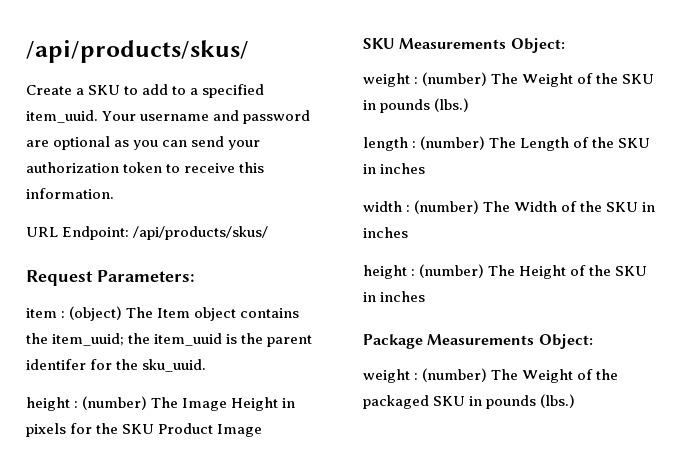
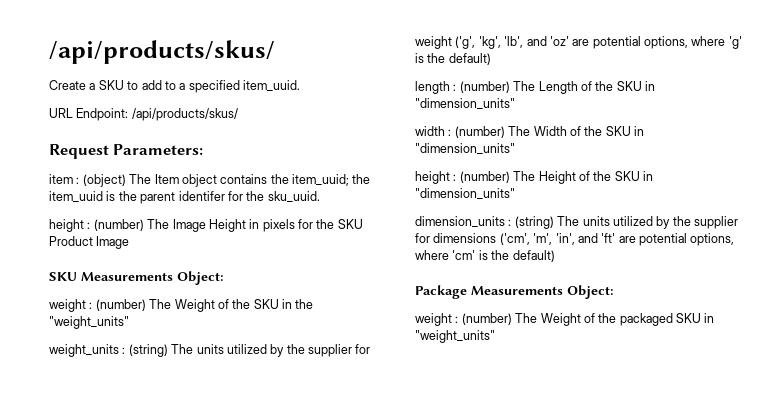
- Your username and password are optional as you can send your authorization token to receive this information.
- weight : (number) The Weight of the SKU in pounds (lbs.)
+ weight : (number) The Weight of the SKU in the "weight_units"
+ weight_units : (string) The units utilized by the supplier for weight ('g', 'kg', 'lb', and 'oz' are potential options, where 'g' is the default)
- length : (number) The Length of the SKU in inches
+ length : (number) The Length of the SKU in "dimension_units"
- width : (number) The Width of the SKU in inches
+ width : (number) The Width of the SKU in "dimension_units"
- height : (number) The Height of the SKU in inches
+ height : (number) The Height of the SKU in "dimension_units"
+ dimension_units : (string) The units utilized by the supplier for dimensions ('cm', 'm', 'in', and 'ft' are potential options, where 'cm' is the default)
- weight : (number) The Weight of the packaged SKU in pounds (lbs.)
+ weight : (number) The Weight of the packaged SKU in "weight_units"

